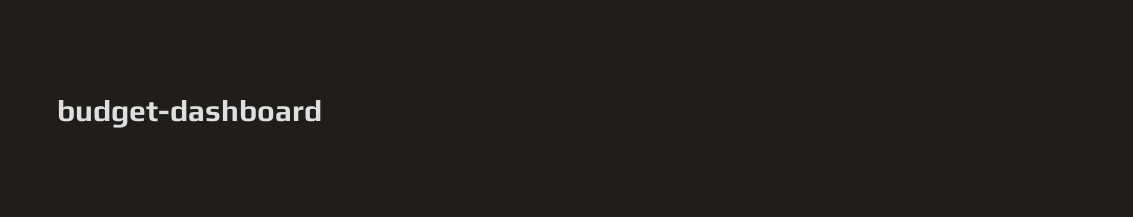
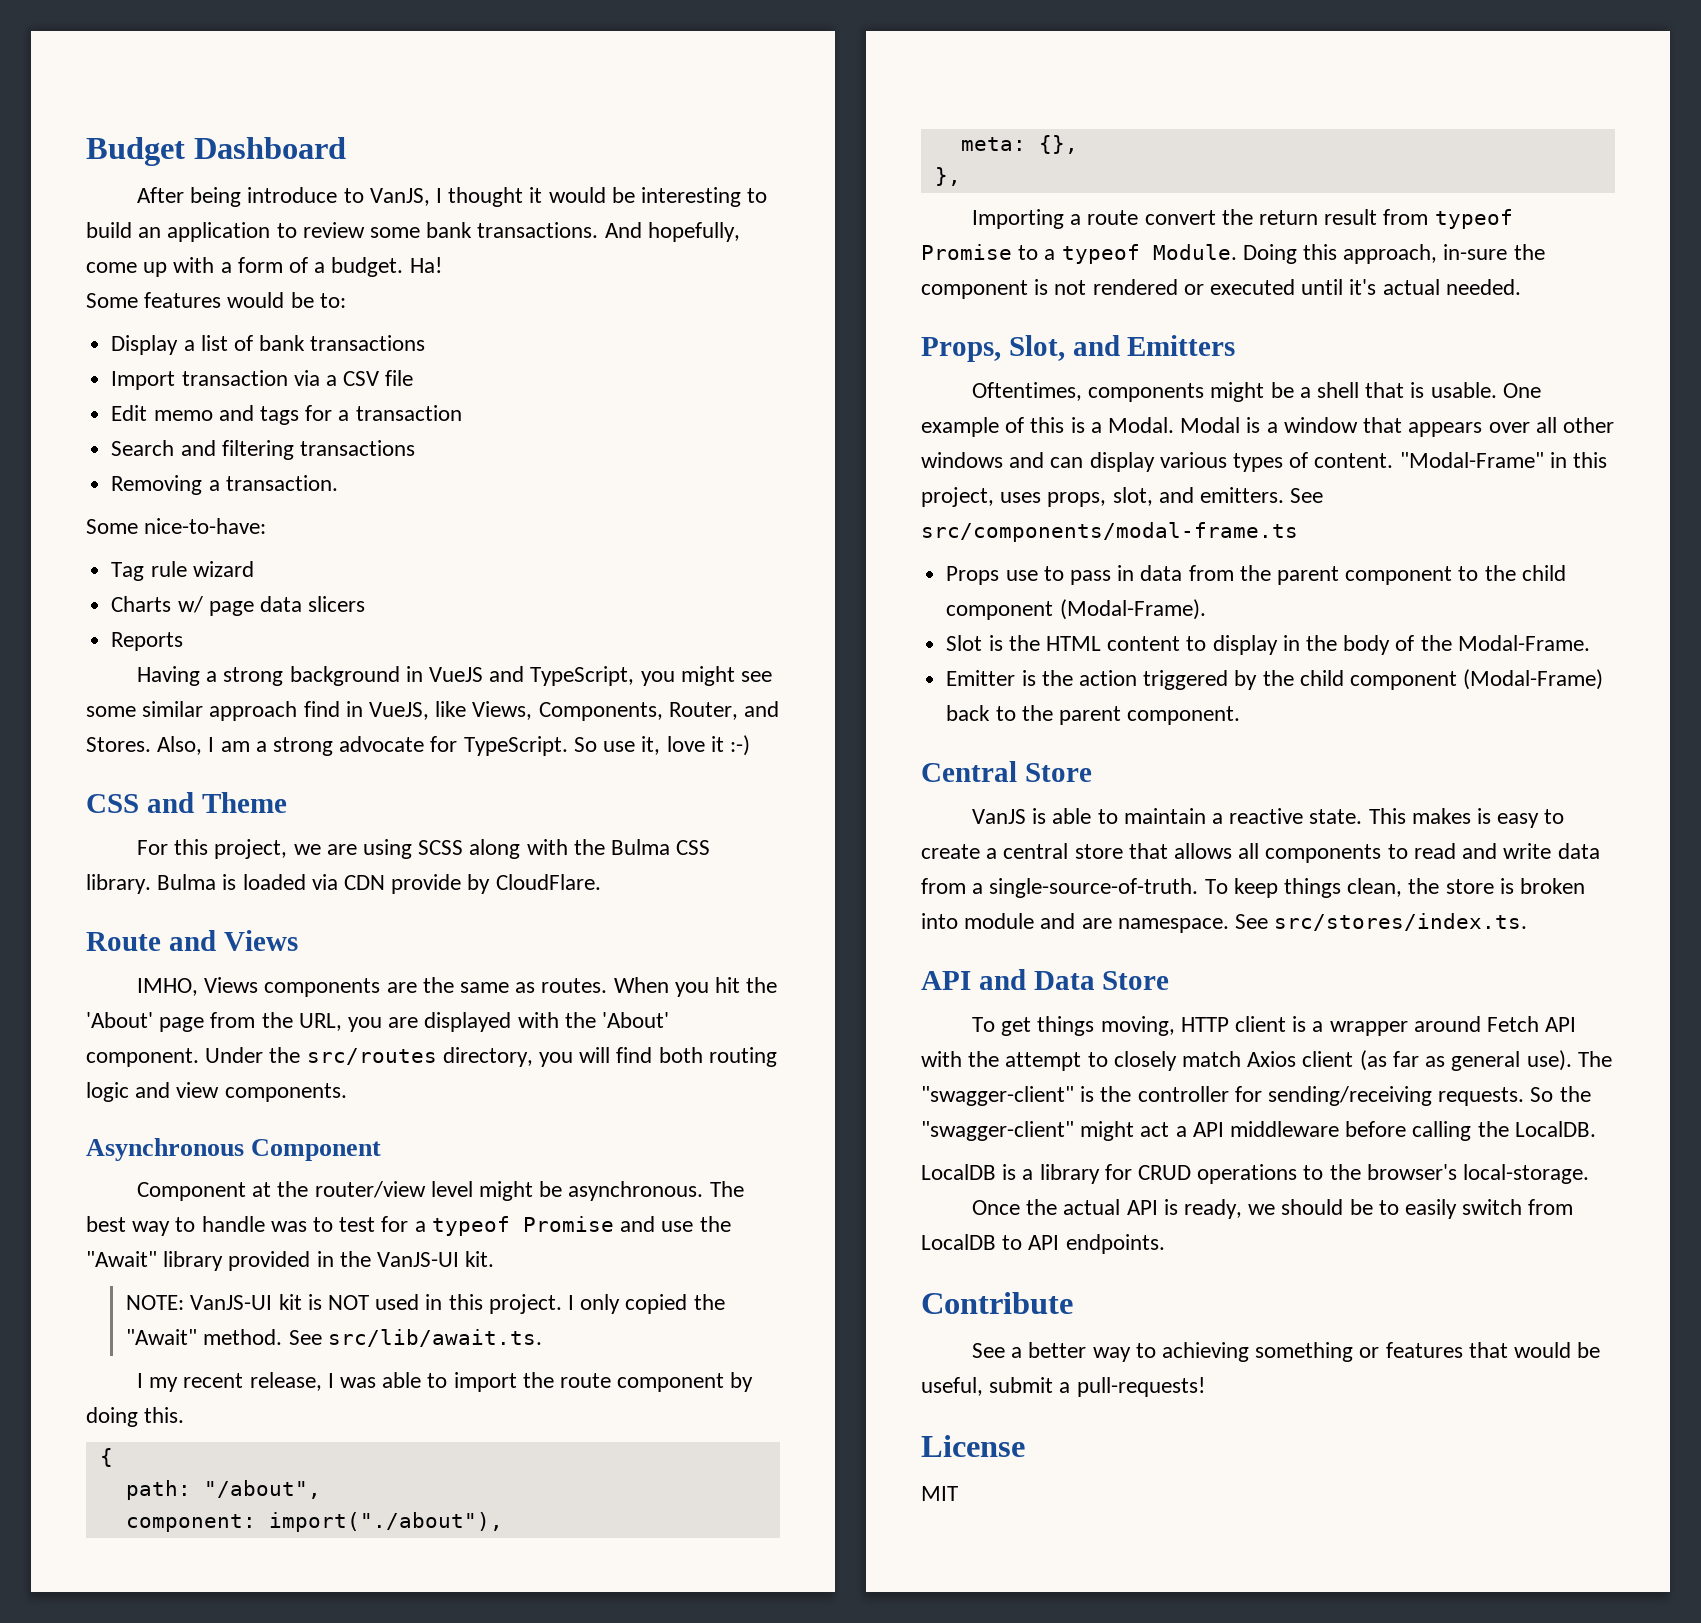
- budget-dashboard
+ Budget Dashboard
+ After being introduce to VanJS, I thought it would be interesting to build an application to review some bank transactions. And hopefully, come up with a form of a budget. Ha!
+ Some features would be to:
+ Display a list of bank transactions
+ Import transaction via a CSV file
+ Edit memo and tags for a transaction
+ Search and filtering transactions
+ Removing a transaction.
+ Some nice-to-have:
+ Tag rule wizard
+ Charts w/ page data slicers
+ Reports
+ Having a strong background in VueJS and TypeScript, you might see some similar approach find in VueJS, like Views, Components, Router, and Stores. Also, I am a strong advocate for TypeScript. So use it, love it :-)
+ CSS and Theme
+ For this project, we are using SCSS along with the Bulma CSS library. Bulma is loaded via CDN provide by CloudFlare.
+ Route and Views
+ IMHO, Views components are the same as routes. When you hit the 'About' page from the URL, you are displayed with the 'About' component. Under the src/routes directory, you will find both routing logic and view components.
+ Asynchronous Component
+ Component at the router/view level might be asynchronous. The best way to handle was to test for a typeof Promise and use the "Await" library provided in the VanJS-UI kit.
+ NOTE: VanJS-UI kit is NOT used in this project. I only copied the "Await" method. See src/lib/await.ts.
+ I my recent release, I was able to import the route component by doing this.
+ {
+ path: "/about",
+ component: import("./about"),
+ meta: {},
+ },
+ Importing a route convert the return result from typeof Promise to a typeof Module. Doing this approach, in-sure the component is not rendered or executed until it's actual needed.
+ Props, Slot, and Emitters
+ Oftentimes, components might be a shell that is usable. One example of this is a Modal. Modal is a window that appears over all other windows and can display various types of content. "Modal-Frame" in this project, uses props, slot, and emitters. See src/components/modal-frame.ts
+ Props use to pass in data from the parent component to the child component (Modal-Frame).
+ Slot is the HTML content to display in the body of the Modal-Frame.
+ Emitter is the action triggered by the child component (Modal-Frame) back to the parent component.
+ Central Store
+ VanJS is able to maintain a reactive state. This makes is easy to create a central store that allows all components to read and write data from a single-source-of-truth. To keep things clean, the store is broken into module and are namespace. See src/stores/index.ts.
+ API and Data Store
+ To get things moving, HTTP client is a wrapper around Fetch API with the attempt to closely match Axios client (as far as general use). The "swagger-client" is the controller for sending/receiving requests. So the "swagger-client" might act a API middleware before calling the LocalDB.
+ LocalDB is a library for CRUD operations to the browser's local-storage.
+ Once the actual API is ready, we should be to easily switch from LocalDB to API endpoints.
+ Contribute
+ See a better way to achieving something or features that would be useful, submit a pull-requests!
+ License
+ MIT

